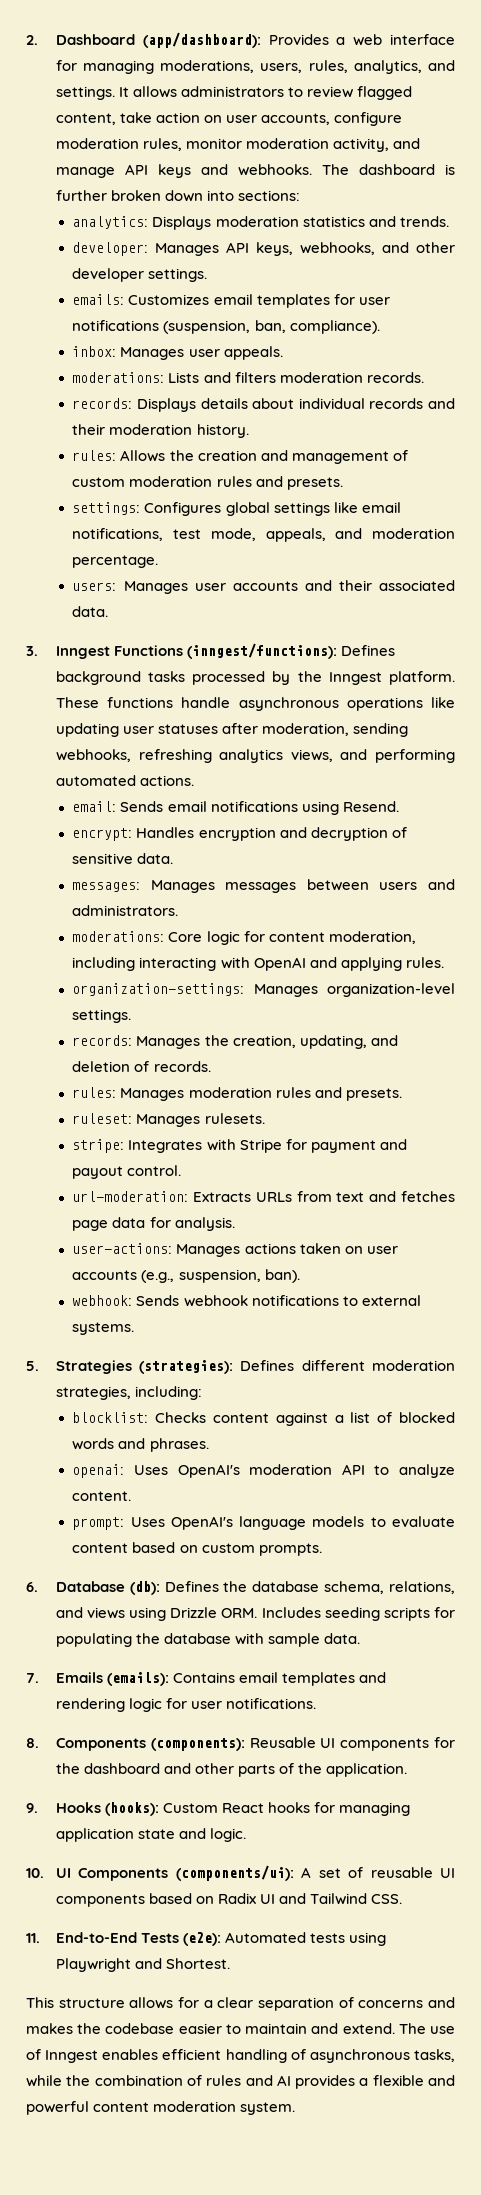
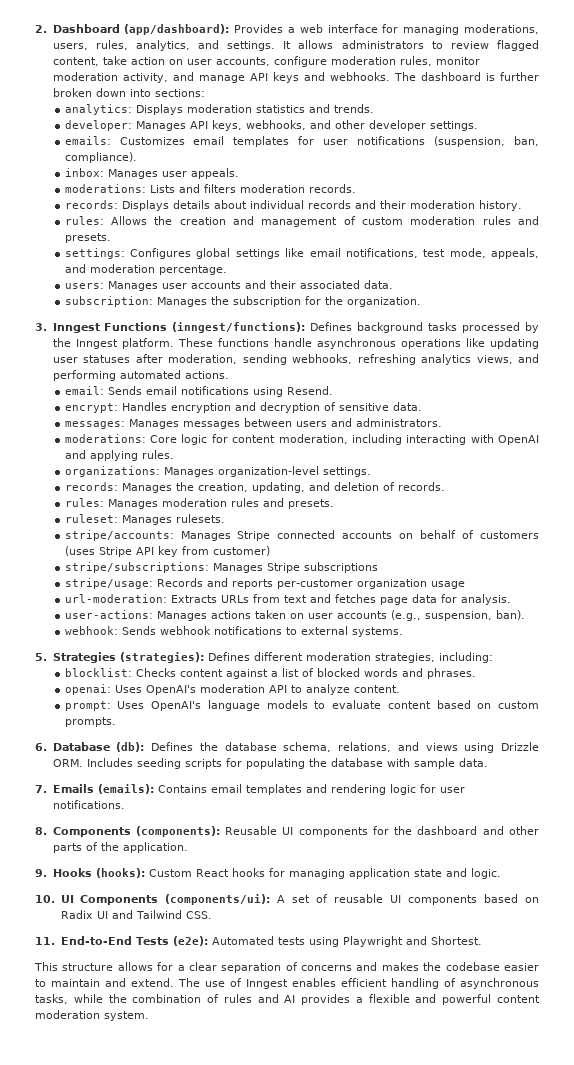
+ subscription: Manages the subscription for the organization.
- organization-settings: Manages organization-level settings.
+ organizations: Manages organization-level settings.
- stripe: Integrates with Stripe for payment and payout control.
+ stripe/accounts: Manages Stripe connected accounts on behalf of customers (uses Stripe API key from customer)
+ stripe/subscriptions: Manages Stripe subscriptions
+ stripe/usage: Records and reports per-customer organization usage

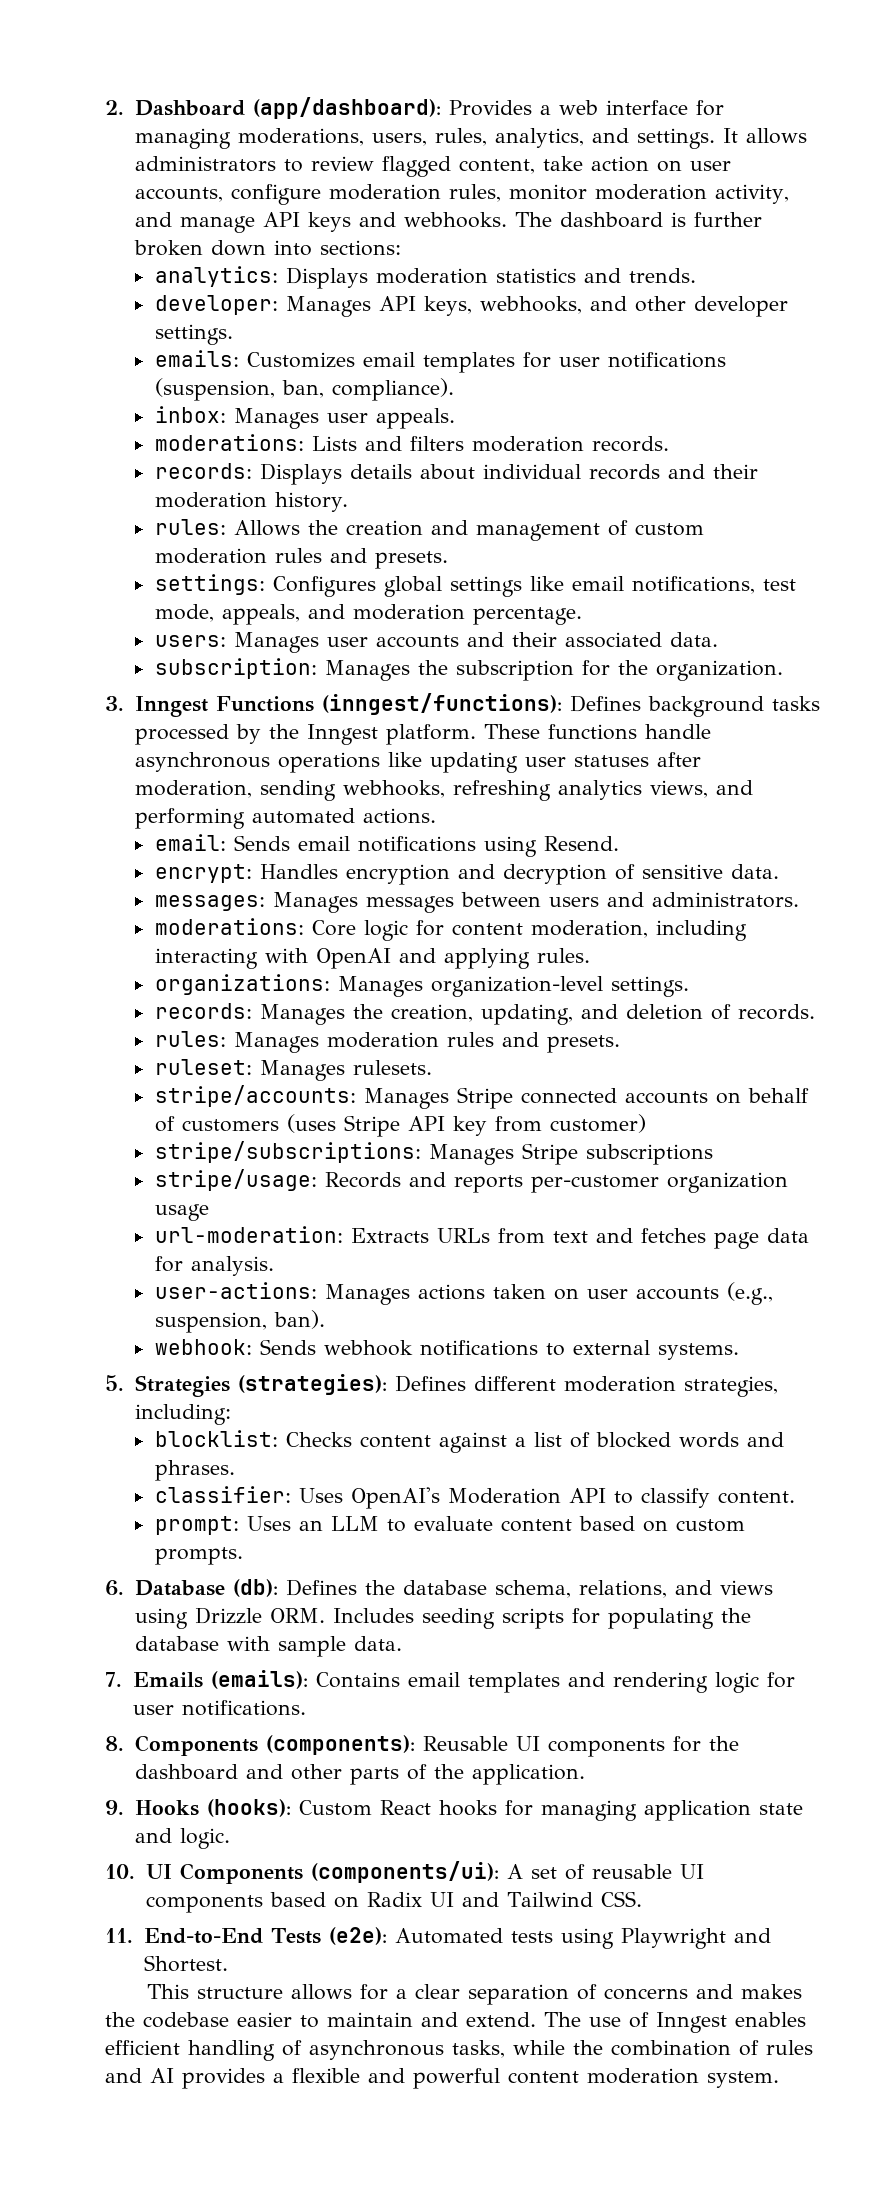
- openai: Uses OpenAI's moderation API to analyze content.
+ classifier: Uses OpenAI's Moderation API to classify content.
- prompt: Uses OpenAI's language models to evaluate content based on custom prompts.
+ prompt: Uses an LLM to evaluate content based on custom prompts.

